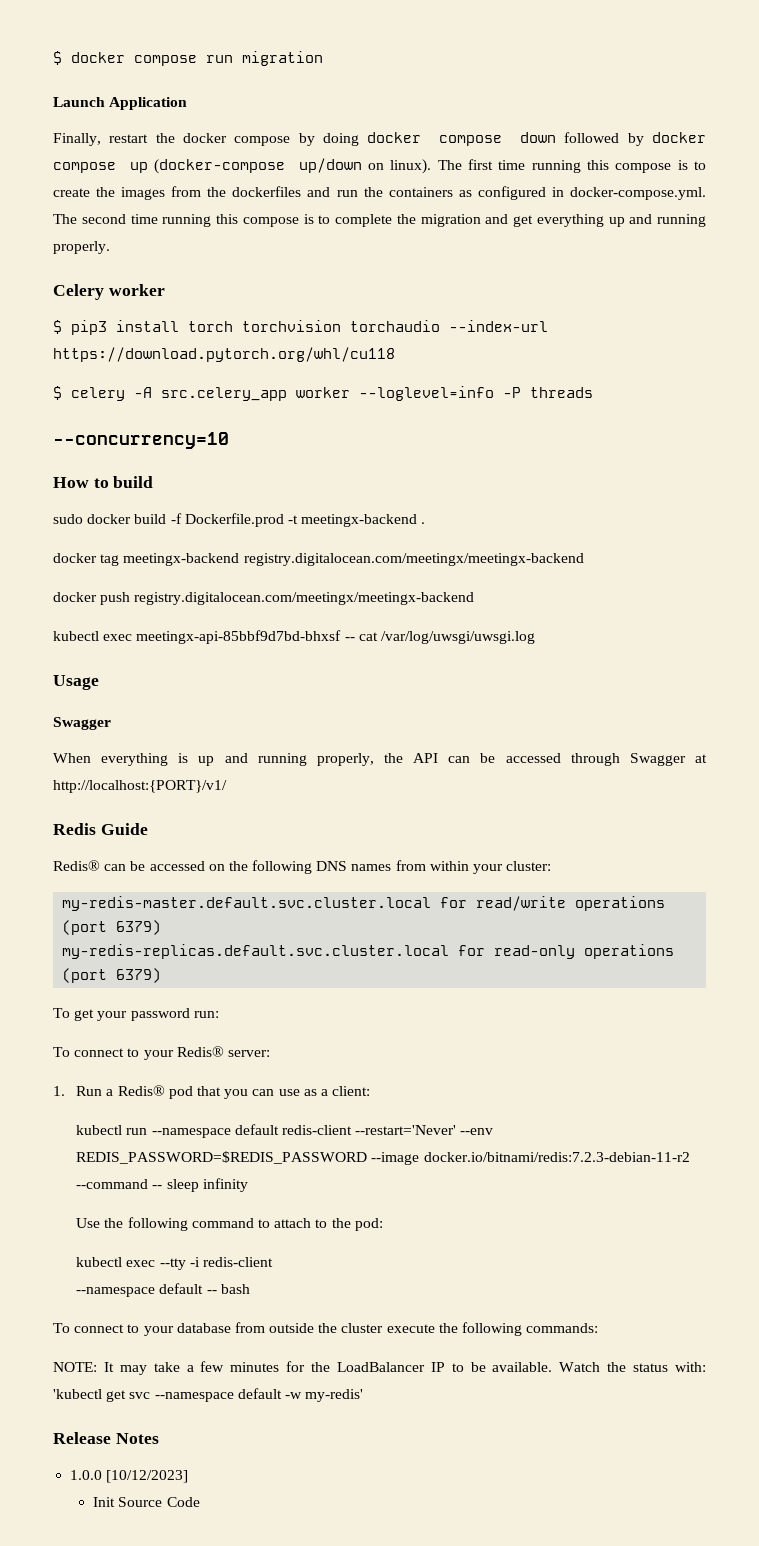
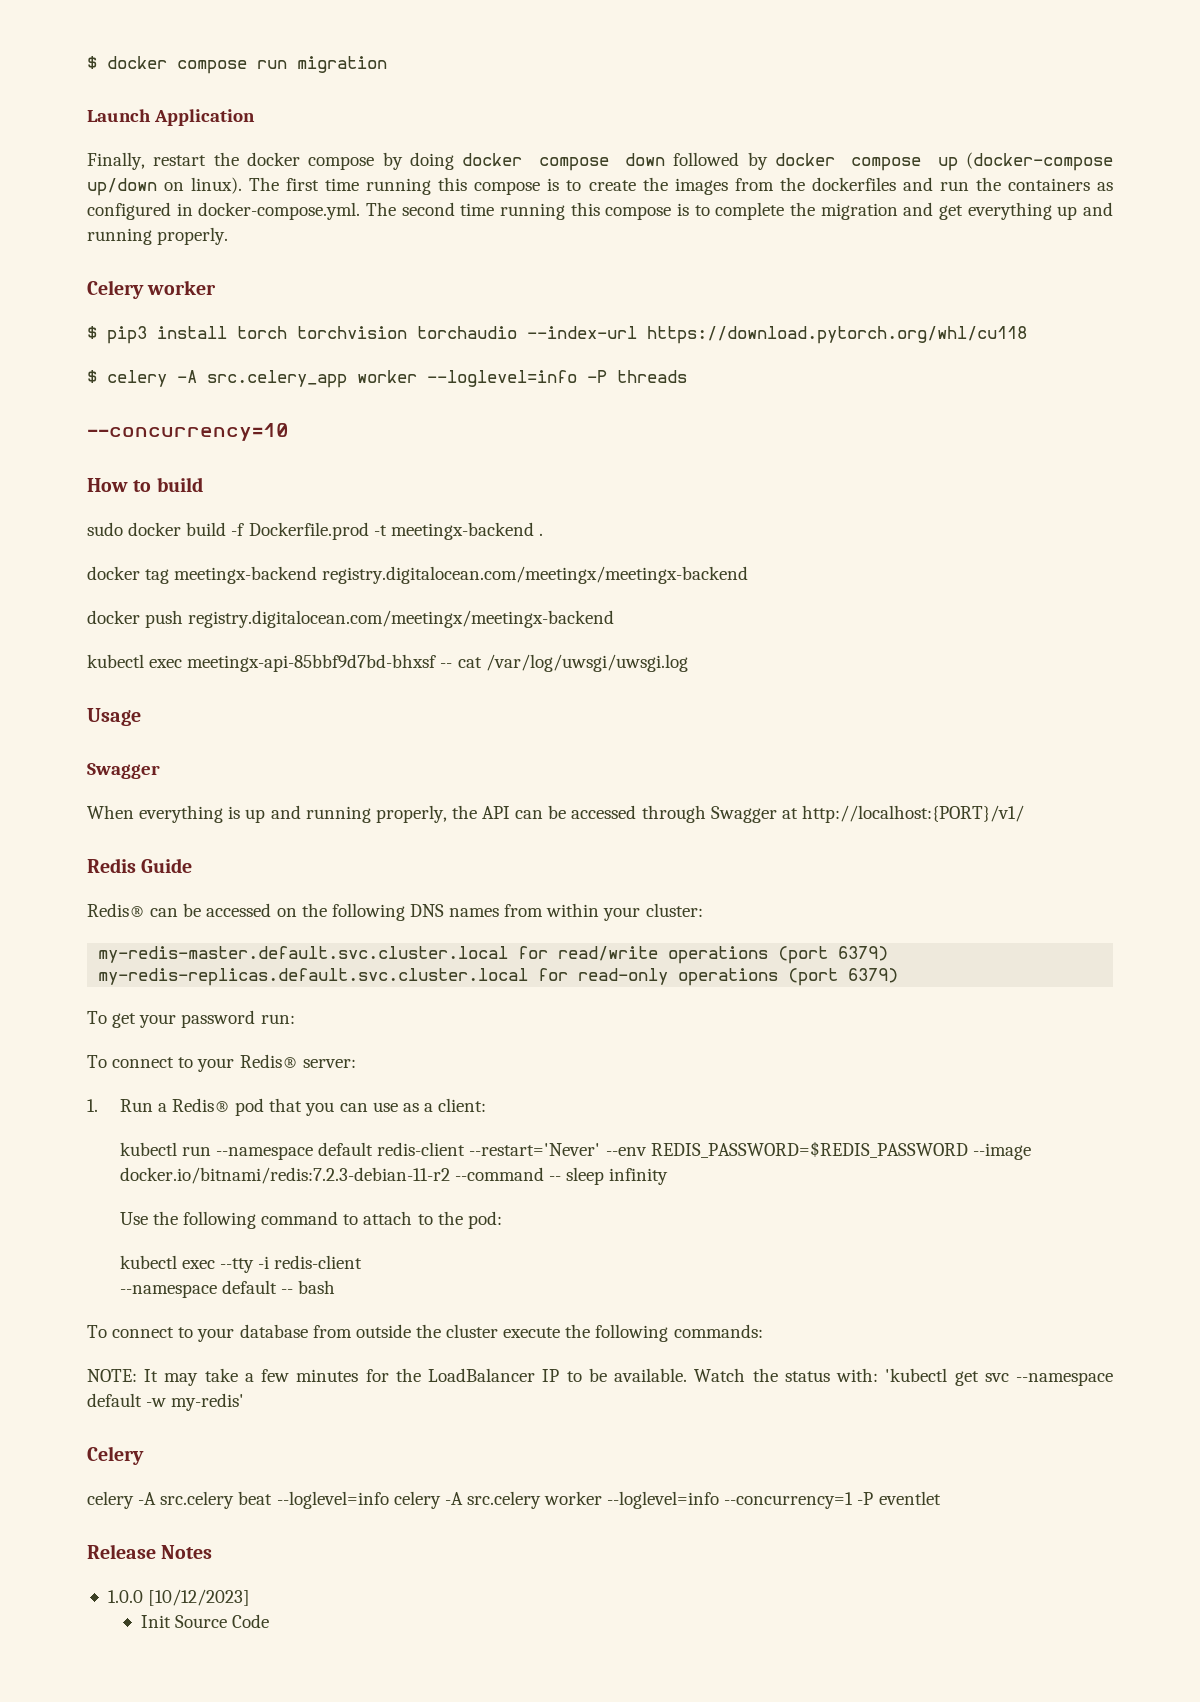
  Watch the status with: 'kubectl get svc --namespace default -w my-redis'
+ Celery
+ celery -A src.celery beat --loglevel=info celery -A src.celery worker --loglevel=info --concurrency=1 -P eventlet

